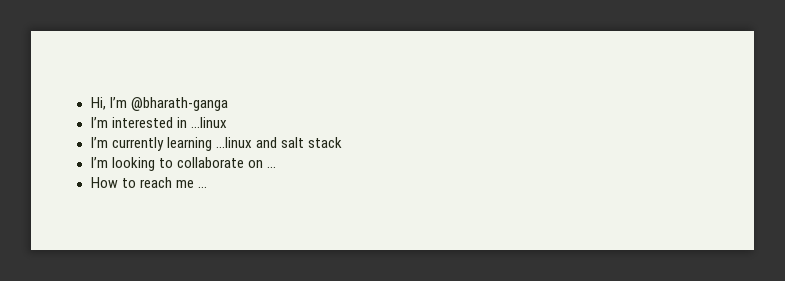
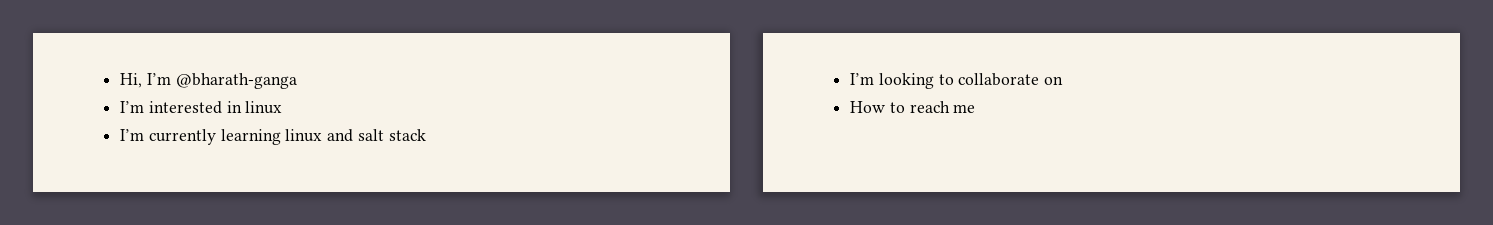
- I’m interested in ...linux
+ I’m interested in linux
- I’m currently learning ...linux and salt stack
+ I’m currently learning linux and salt stack
- I’m looking to collaborate on ...
+ I’m looking to collaborate on
- How to reach me ...
+ How to reach me

